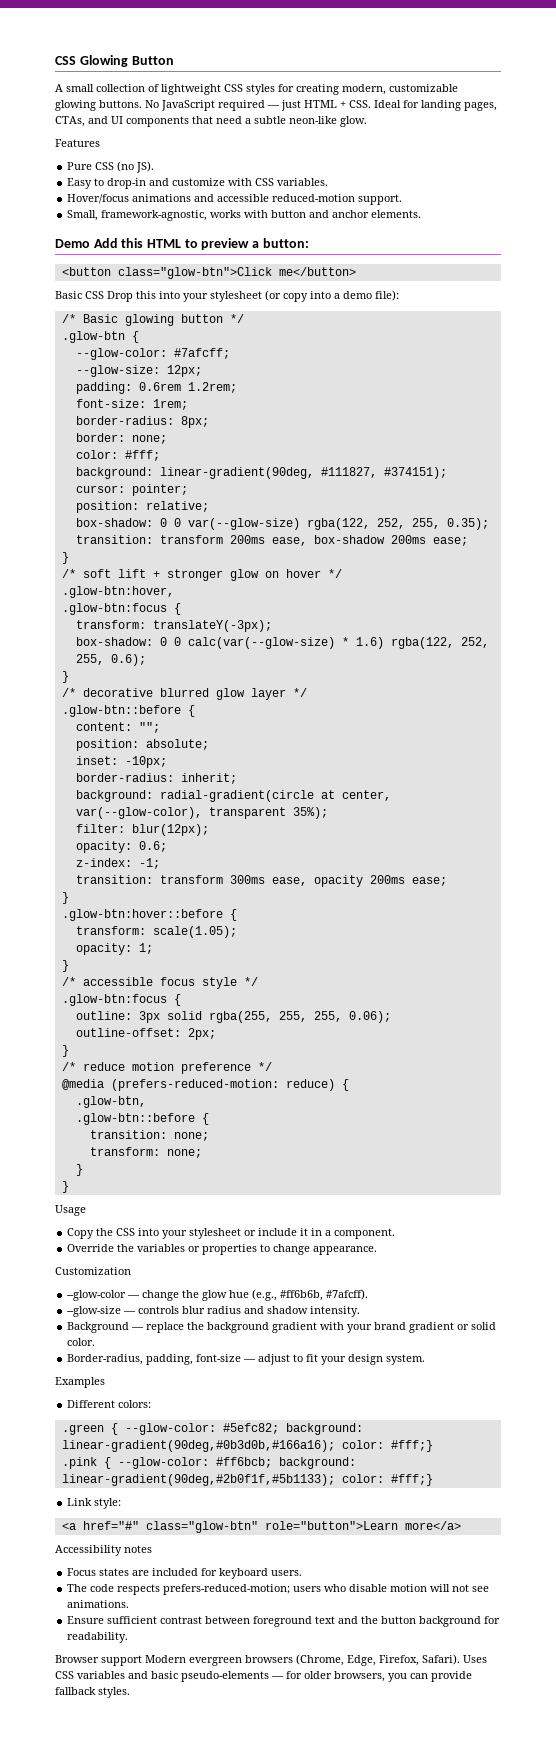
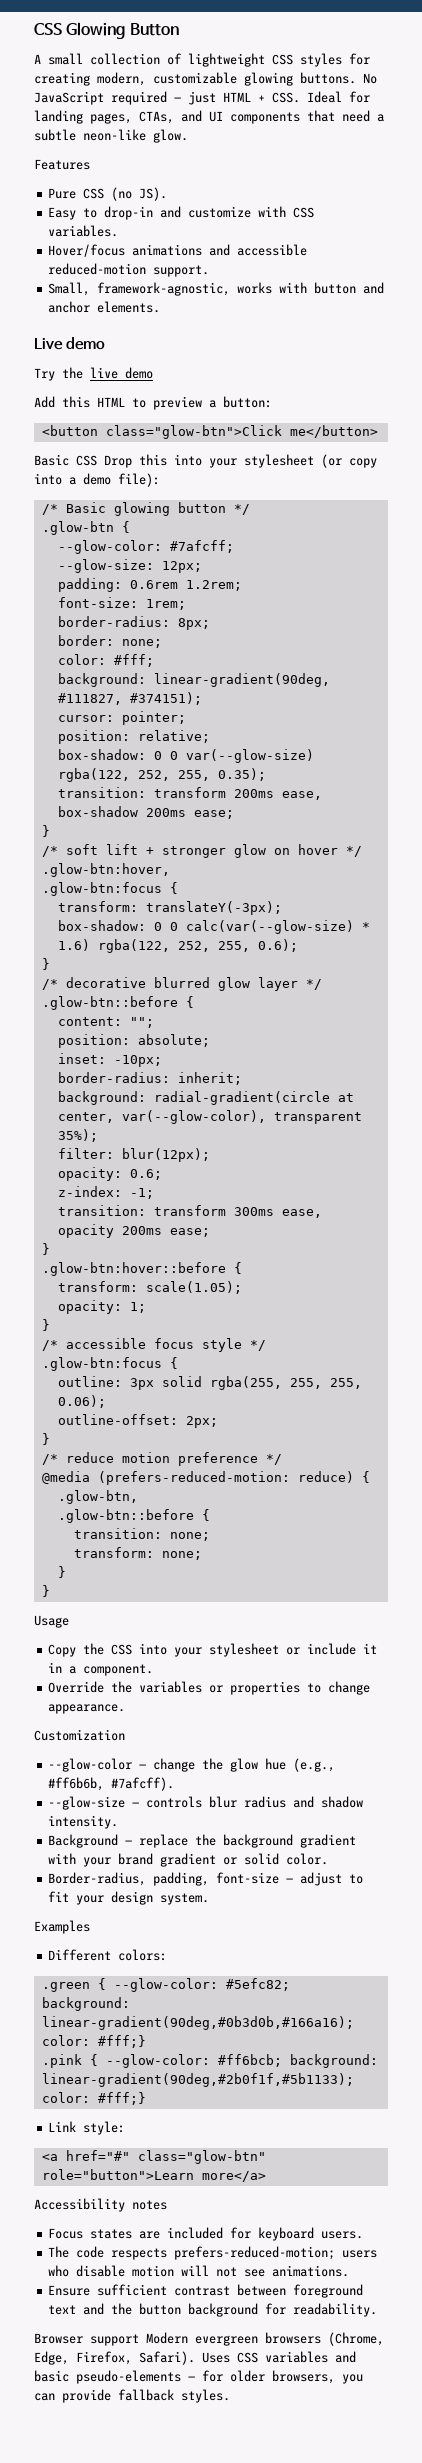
- Demo Add this HTML to preview a button:
+ Live demo
+ Try the live demo
+ Add this HTML to preview a button:

